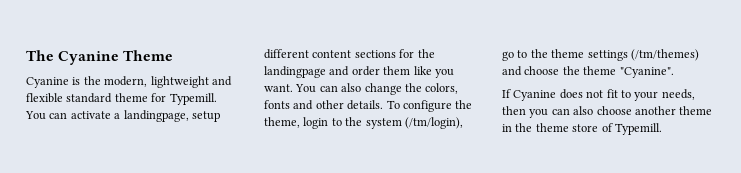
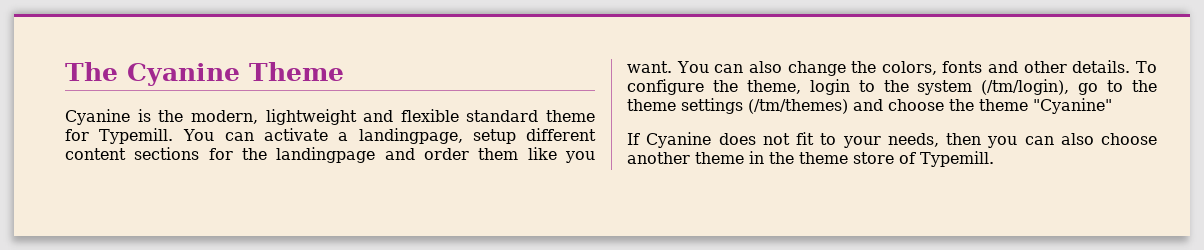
- To configure the theme, login to the system (/tm/login), go to the theme settings (/tm/themes) and choose the theme "Cyanine".
+ To configure the theme, login to the system (/tm/login), go to the theme settings (/tm/themes) and choose the theme "Cyanine"

